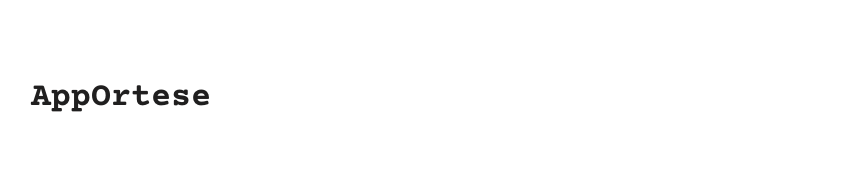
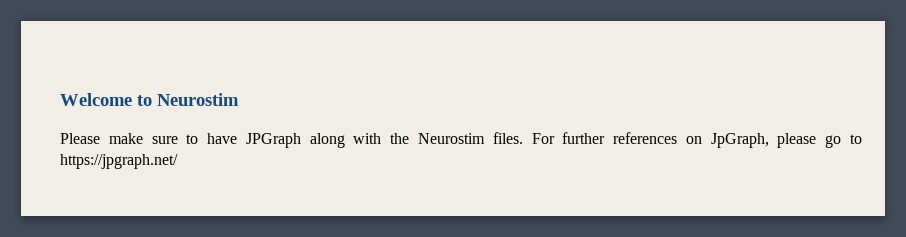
- AppOrtese
+ Welcome to Neurostim
+ Please make sure to have JPGraph along with the Neurostim files. For further references on JpGraph, please go to https://jpgraph.net/

